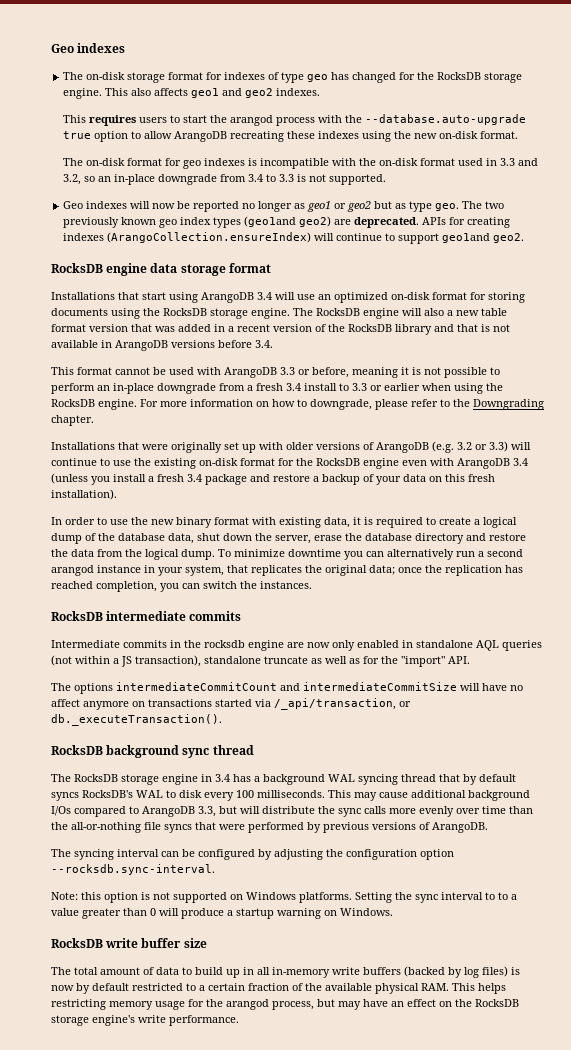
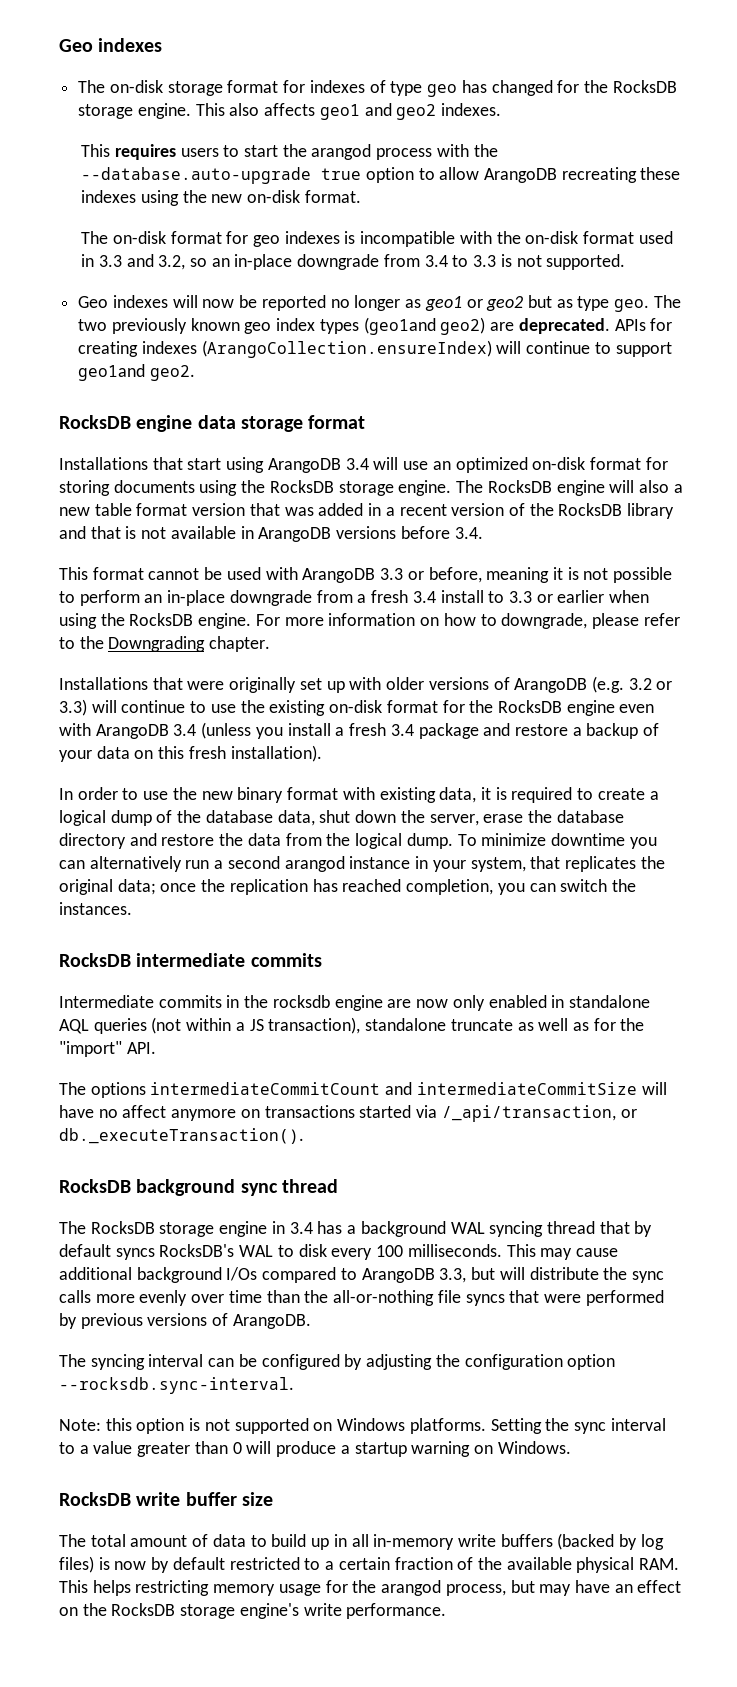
- Setting the sync interval to to a value greater than 0 will produce a startup warning on Windows.
+ Setting the sync interval to a value greater than 0 will produce a startup warning on Windows.

